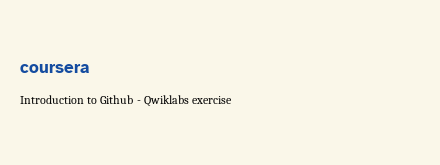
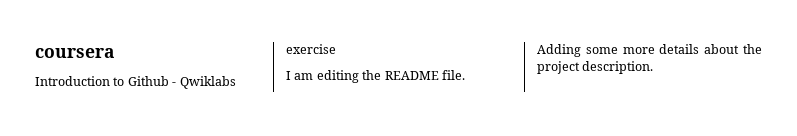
+ I am editing the README file. Adding some more details about the project description.

